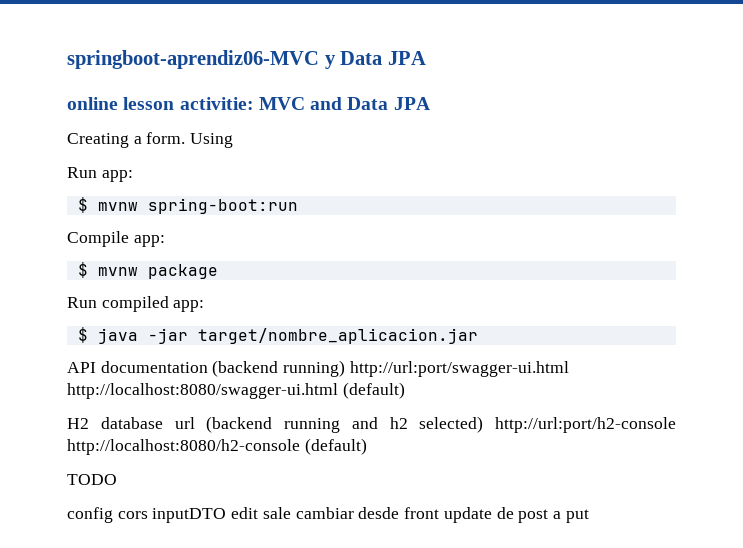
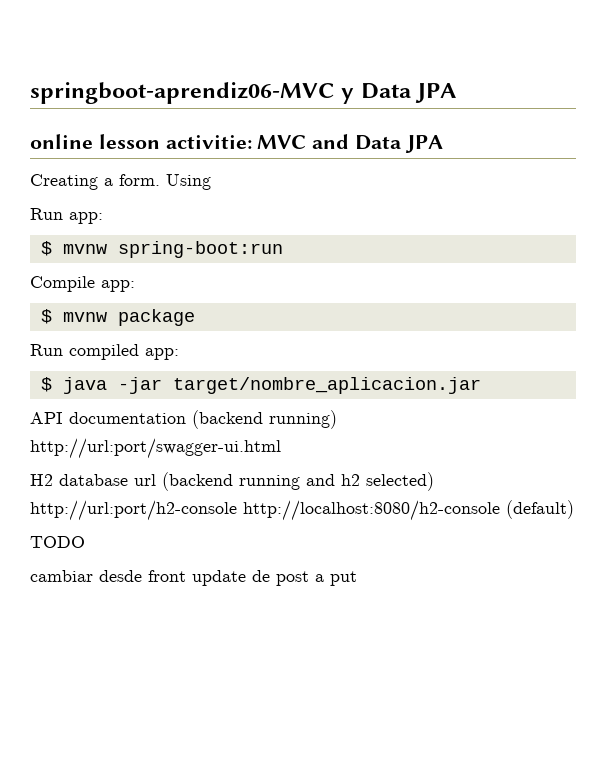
- API documentation (backend running) http://url:port/swagger-ui.html http://localhost:8080/swagger-ui.html (default)
+ API documentation (backend running) http://url:port/swagger-ui.html
- config cors inputDTO edit sale cambiar desde front update de post a put
+ cambiar desde front update de post a put

